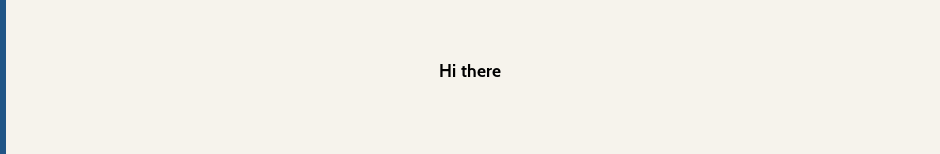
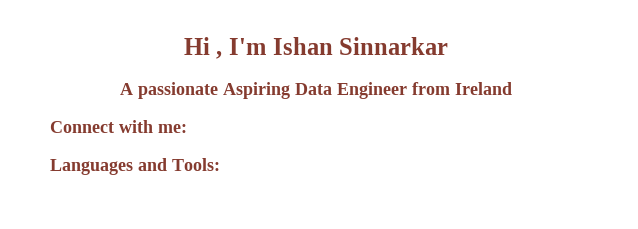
- Hi there
+ Hi , I'm Ishan Sinnarkar
+ A passionate Aspiring Data Engineer from Ireland
+ Connect with me:
+ Languages and Tools:

